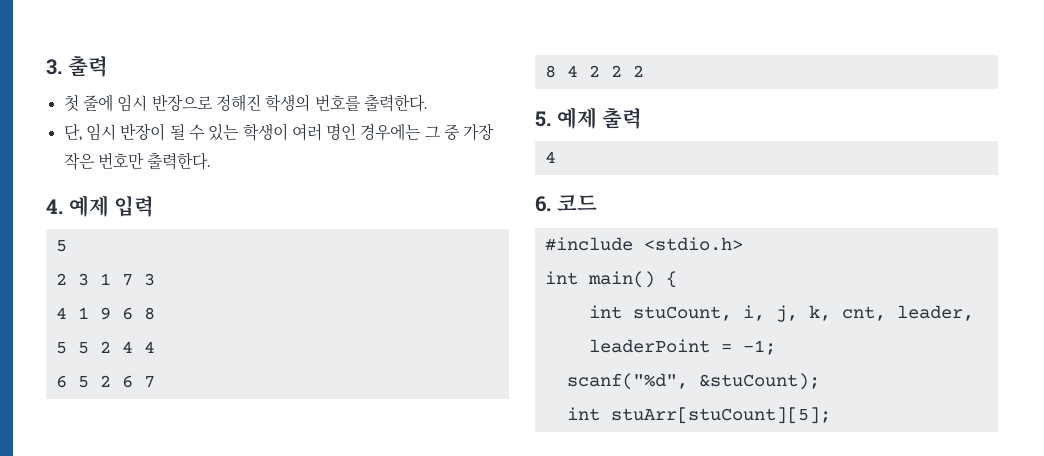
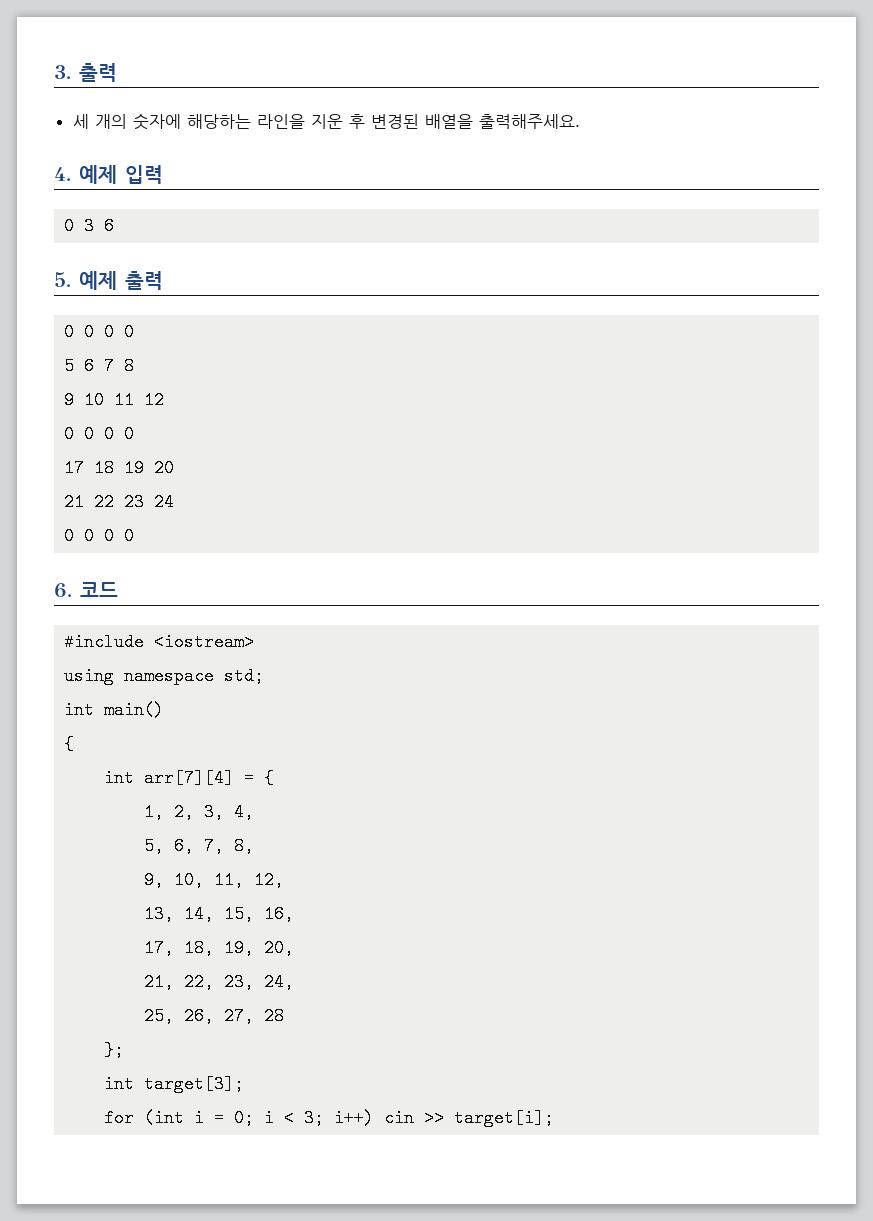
- 첫 줄에 임시 반장으로 정해진 학생의 번호를 출력한다.
- 단, 임시 반장이 될 수 있는 학생이 여러 명인 경우에는 그 중 가장 작은 번호만 출력한다.
+ 세 개의 숫자에 해당하는 라인을 지운 후 변경된 배열을 출력해주세요.
  4. 예제 입력
- 5
- 2 3 1 7 3
- 4 1 9 6 8
- 5 5 2 4 4
- 6 5 2 6 7
- 8 4 2 2 2
+ 0 3 6
  5. 예제 출력
- 4
+ 0 0 0 0
+ 5 6 7 8
+ 9 10 11 12
+ 0 0 0 0
+ 17 18 19 20
+ 21 22 23 24
+ 0 0 0 0
- #include <stdio.h>
+ #include <iostream>
+ using namespace std;
- int main() {
+ int main()
+ {
- int stuCount, i, j, k, cnt, leader, leaderPoint = -1;
- scanf("%d", &stuCount);
- int stuArr[stuCount][5];
+ int arr[7][4] = {
+ 1, 2, 3, 4,
+ 5, 6, 7, 8,
+ 9, 10, 11, 12,
+ 13, 14, 15, 16,
+ 17, 18, 19, 20,
+ 21, 22, 23, 24,
+ 25, 26, 27, 28
+ };
+ int target[3];
+ for (int i = 0; i < 3; i++) cin >> target[i];

